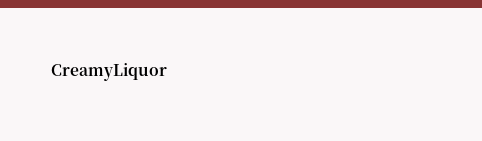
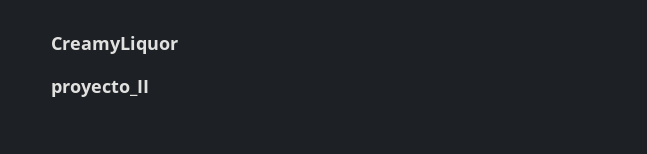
+ proyecto_II

